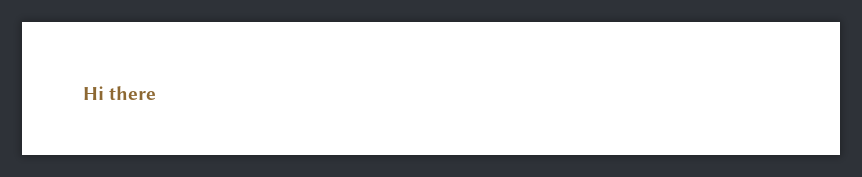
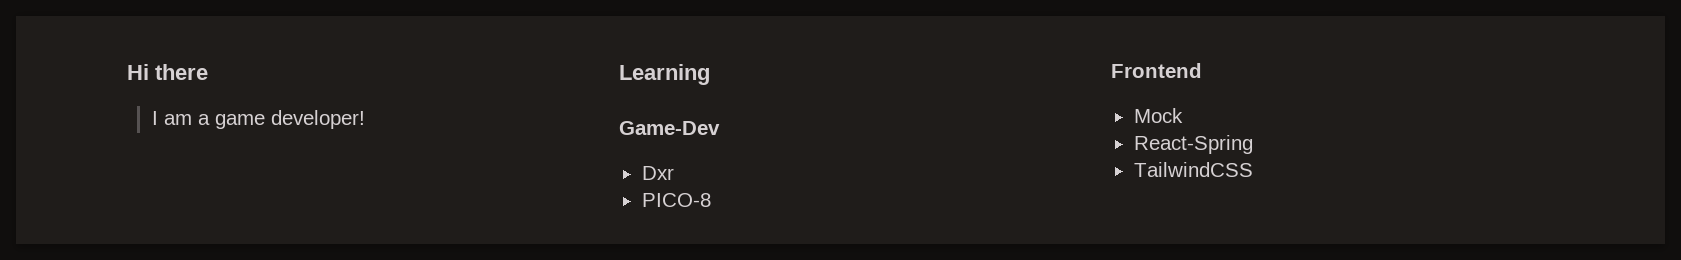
+ I am a game developer!
+ Learning
+ Game-Dev
+ Dxr
+ PICO-8
+ Frontend
+ Mock
+ React-Spring
+ TailwindCSS

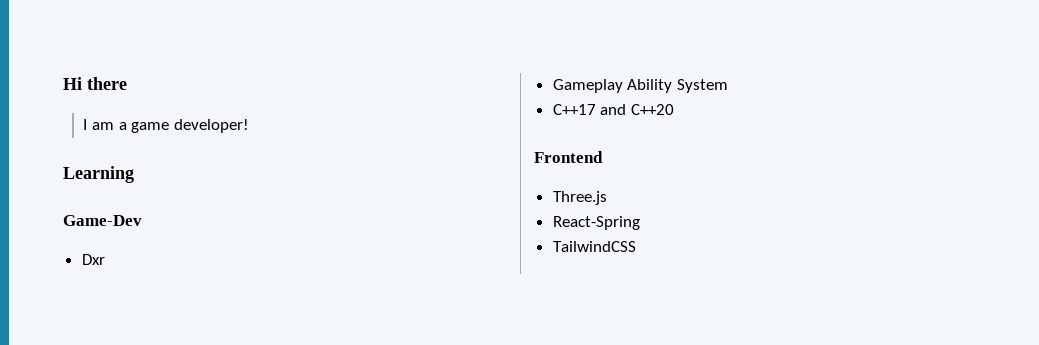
- PICO-8
+ Gameplay Ability System
+ C++17 and C++20
- Mock
+ Three.js

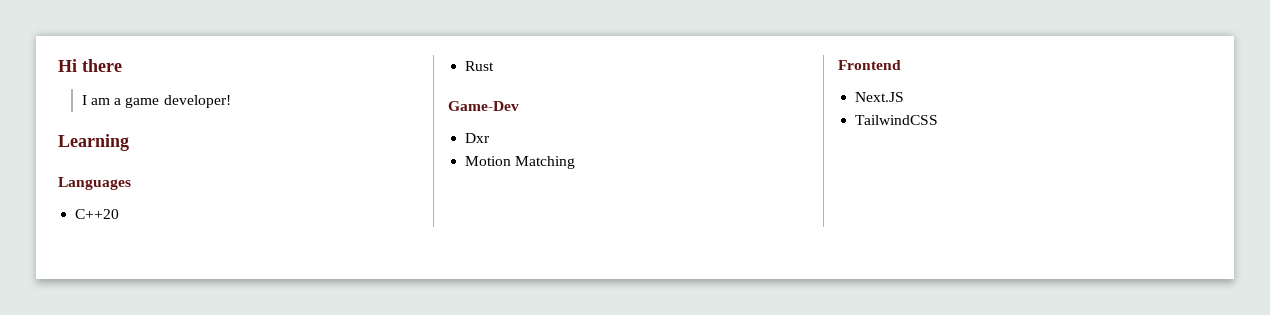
+ Languages
+ C++20
+ Rust
- Gameplay Ability System
- C++17 and C++20
+ Motion Matching
- Three.js
- React-Spring
+ Next.JS

